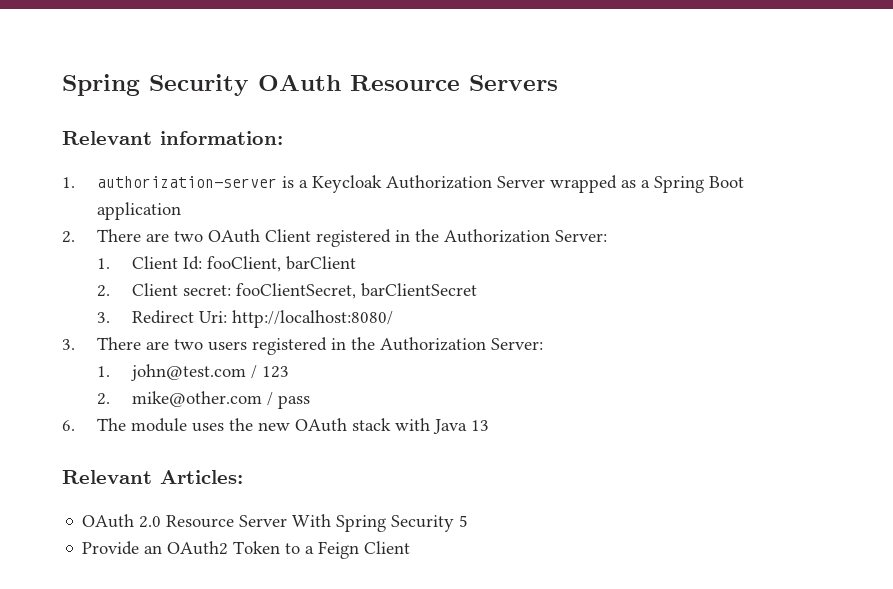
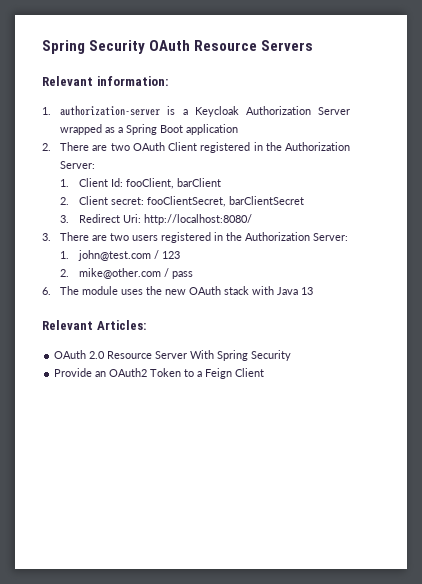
- OAuth 2.0 Resource Server With Spring Security 5
+ OAuth 2.0 Resource Server With Spring Security

